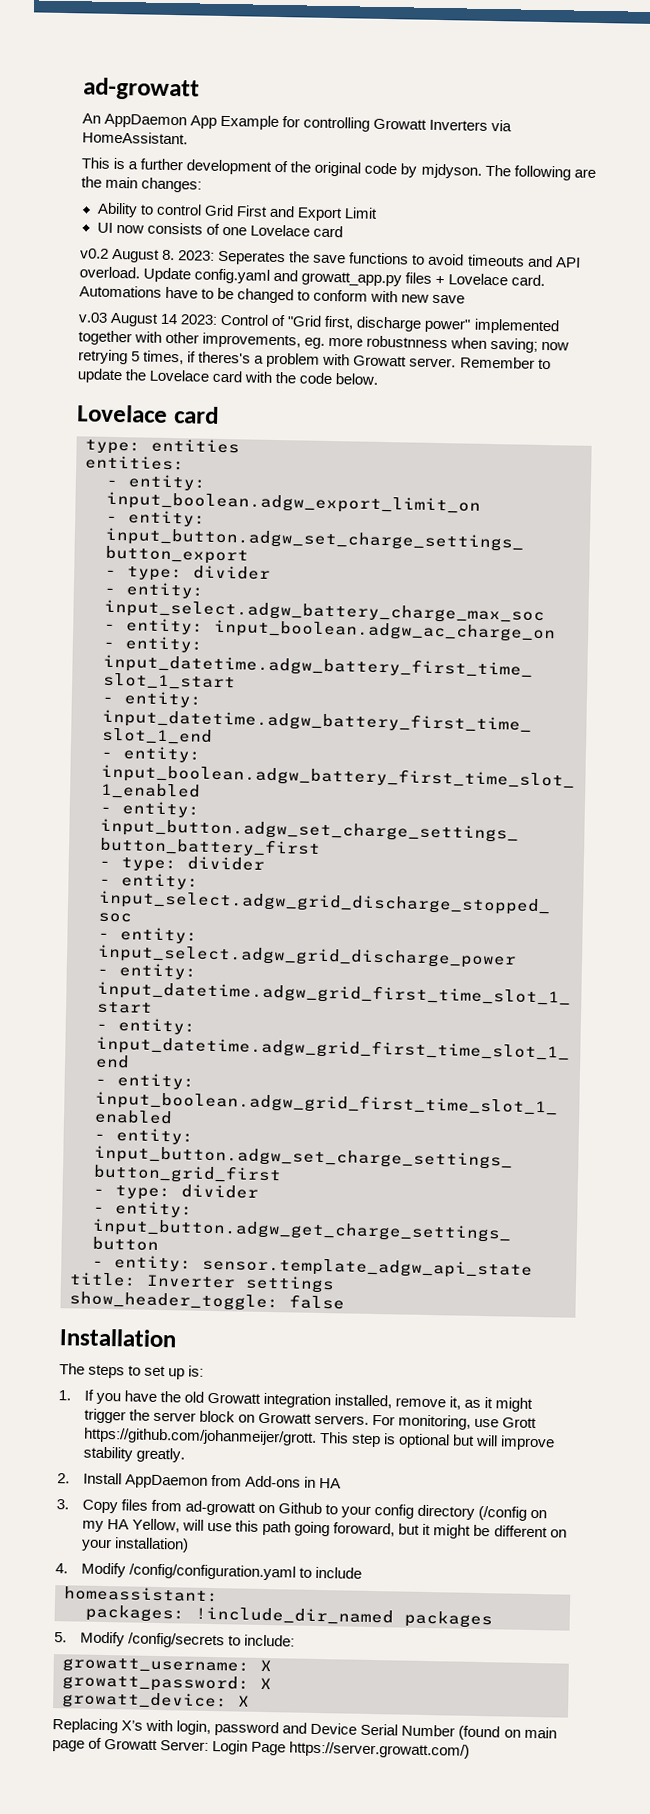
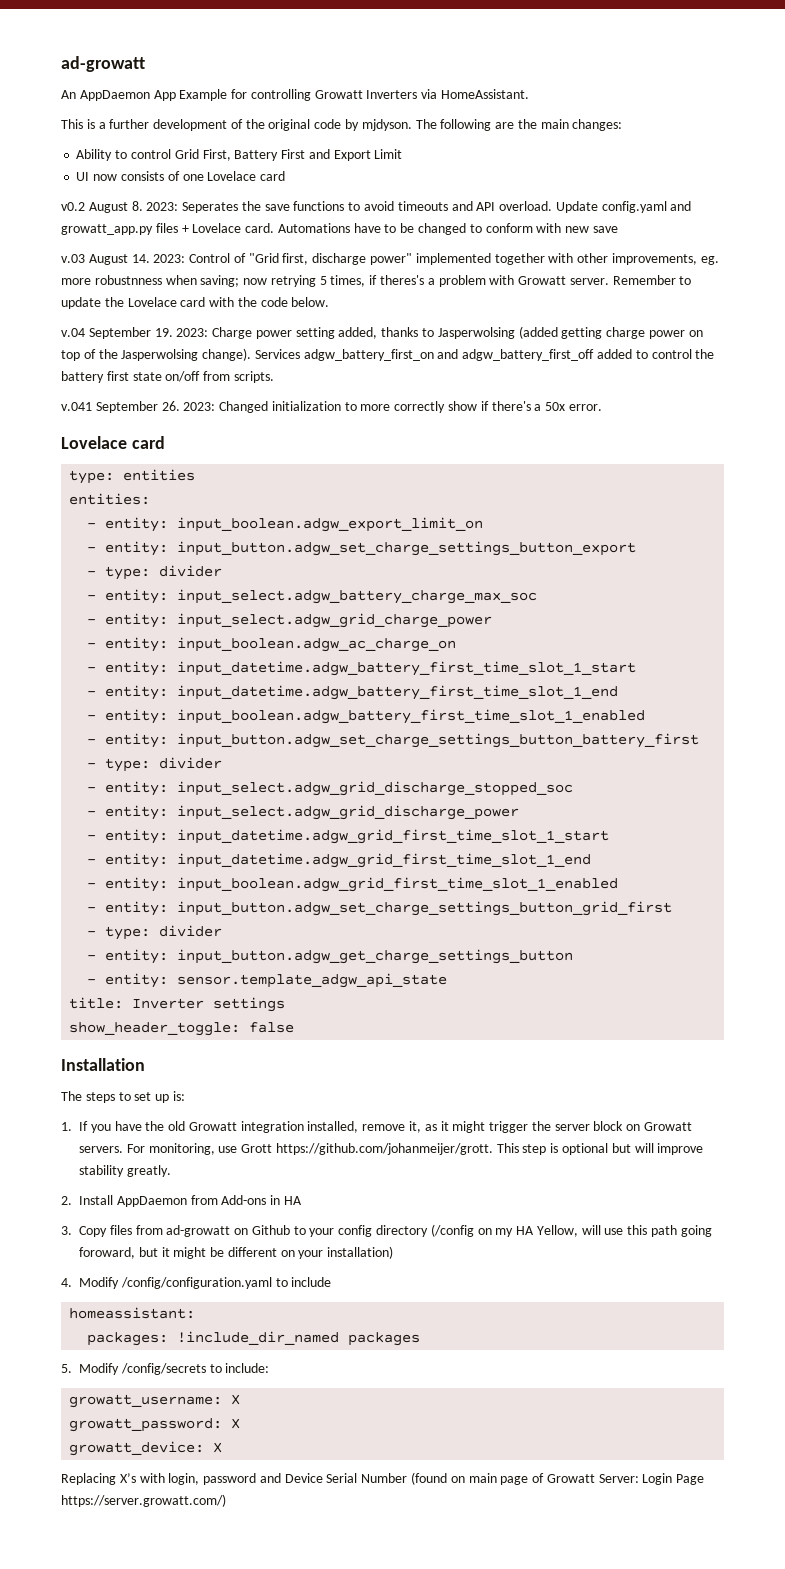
- Ability to control Grid First and Export Limit
+ Ability to control Grid First, Battery First and Export Limit
- v.03 August 14 2023: Control of "Grid first, discharge power" implemented together with other improvements, eg. more robustnness when saving; now retrying 5 times, if theres's a problem with Growatt server.
+ v.03 August 14. 2023: Control of "Grid first, discharge power" implemented together with other improvements, eg. more robustnness when saving; now retrying 5 times, if theres's a problem with Growatt server.
+ v.04 September 19. 2023: Charge power setting added, thanks to Jasperwolsing (added getting charge power on top of the Jasperwolsing change). Services adgw_battery_first_on and adgw_battery_first_off added to control the battery first state on/off from scripts.
+ v.041 September 26. 2023: Changed initialization to more correctly show if there's a 50x error.
+ - entity: input_select.adgw_grid_charge_power

